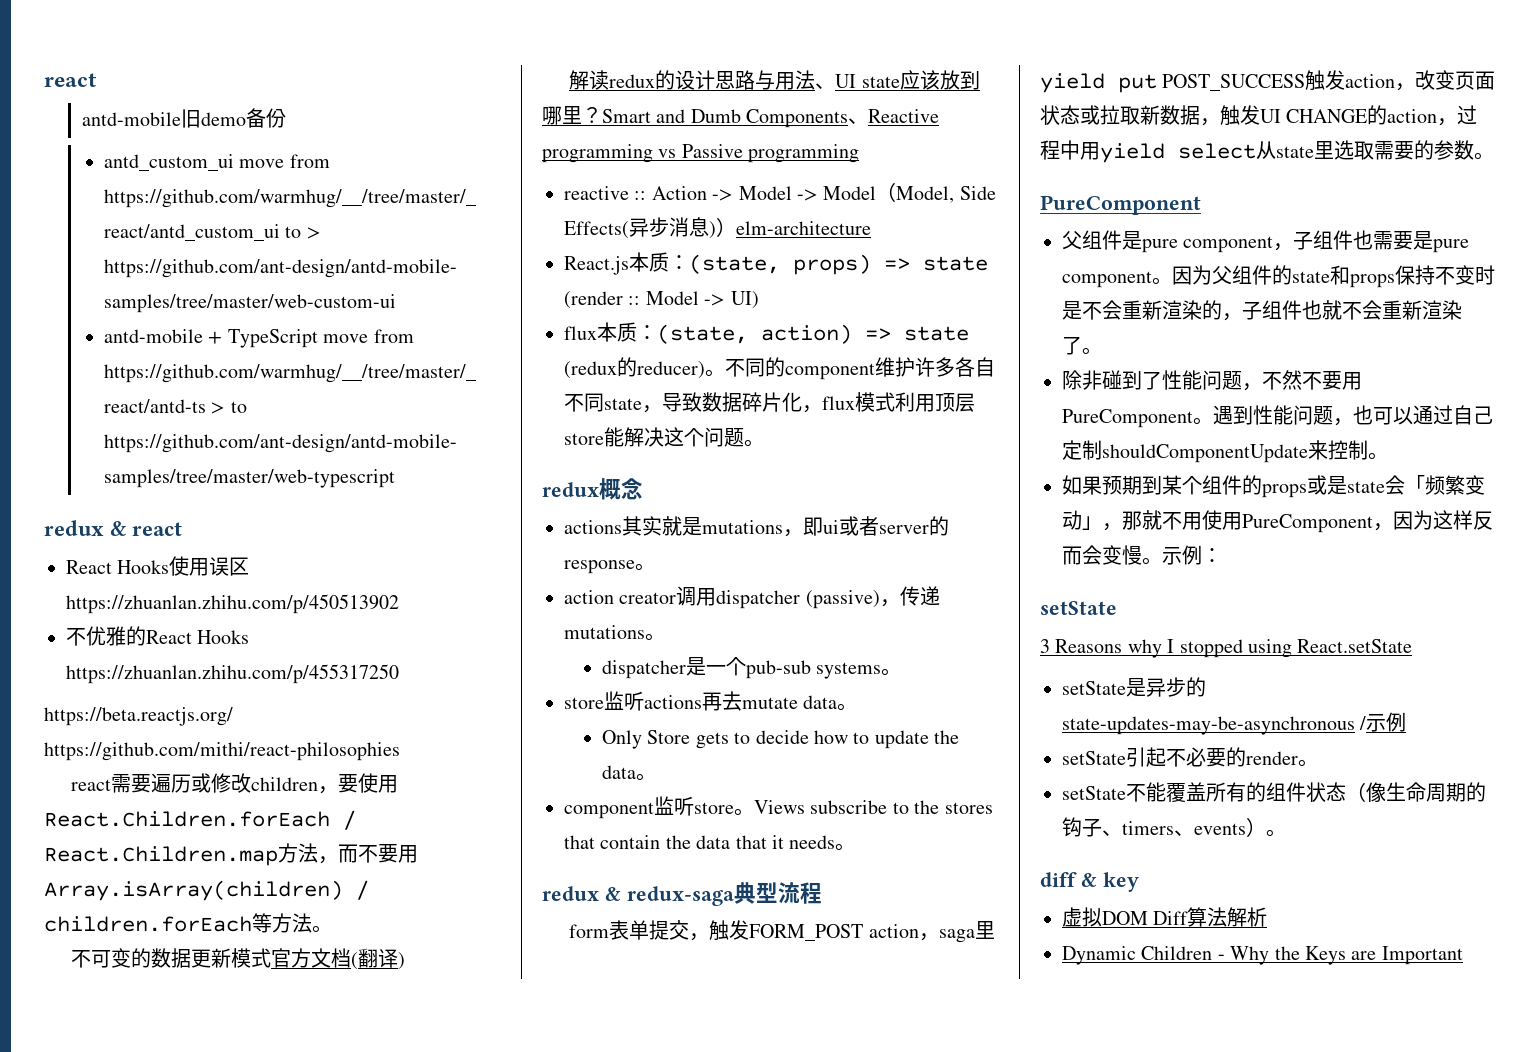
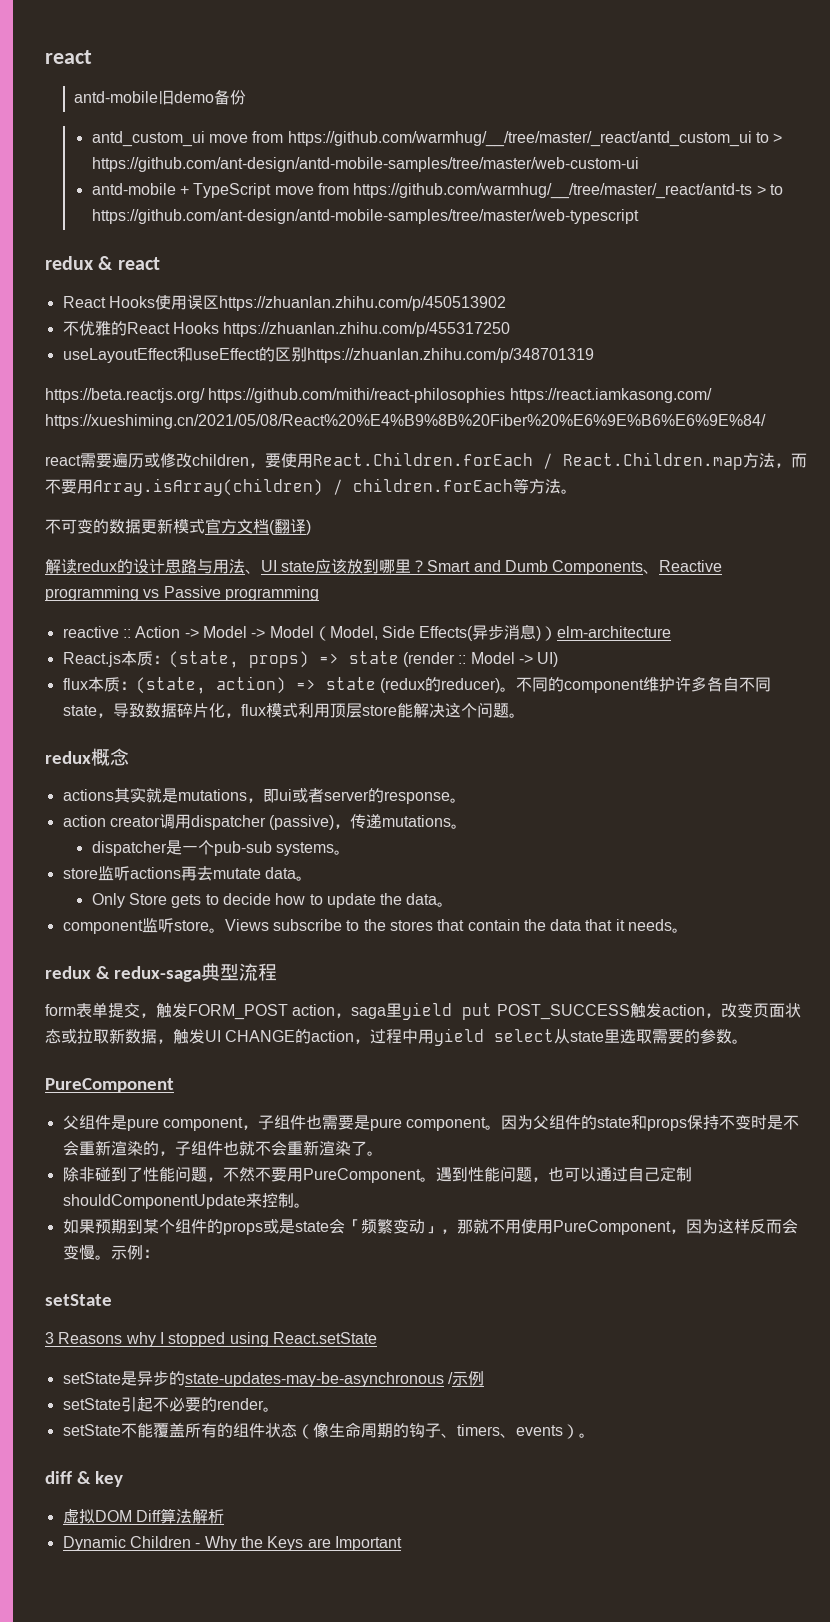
+ useLayoutEffect和useEffect的区别https://zhuanlan.zhihu.com/p/348701319
- https://beta.reactjs.org/ https://github.com/mithi/react-philosophies
+ https://beta.reactjs.org/ https://github.com/mithi/react-philosophies https://react.iamkasong.com/ https://xueshiming.cn/2021/05/08/React%20%E4%B9%8B%20Fiber%20%E6%9E%B6%E6%9E%84/

